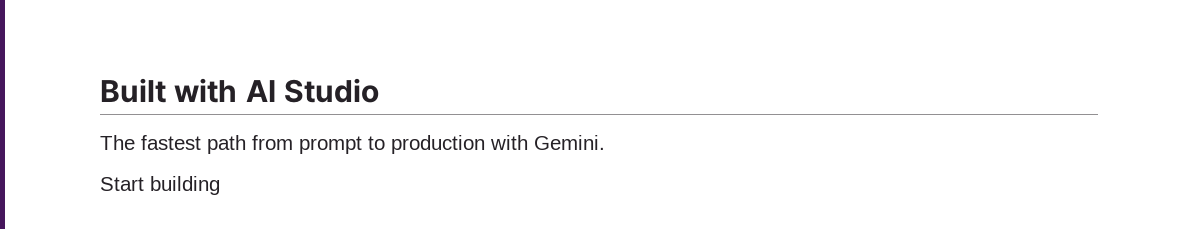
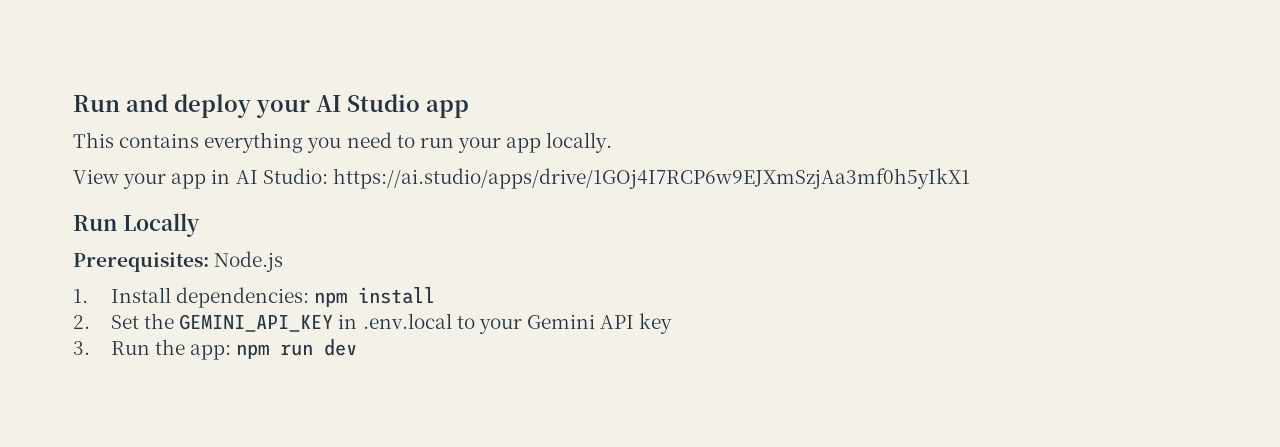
- Built with AI Studio
- The fastest path from prompt to production with Gemini.
- Start building
+ Run and deploy your AI Studio app
+ This contains everything you need to run your app locally.
+ View your app in AI Studio: https://ai.studio/apps/drive/1GOj4I7RCP6w9EJXmSzjAa3mf0h5yIkX1
+ Run Locally
+ Prerequisites: Node.js
+ 1. Install dependencies: npm install
+ 2. Set the GEMINI_API_KEY in .env.local to your Gemini API key
+ 3. Run the app: npm run dev

